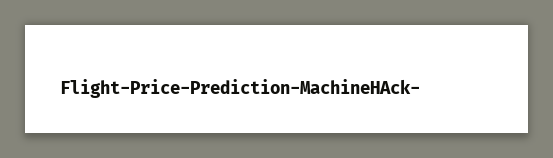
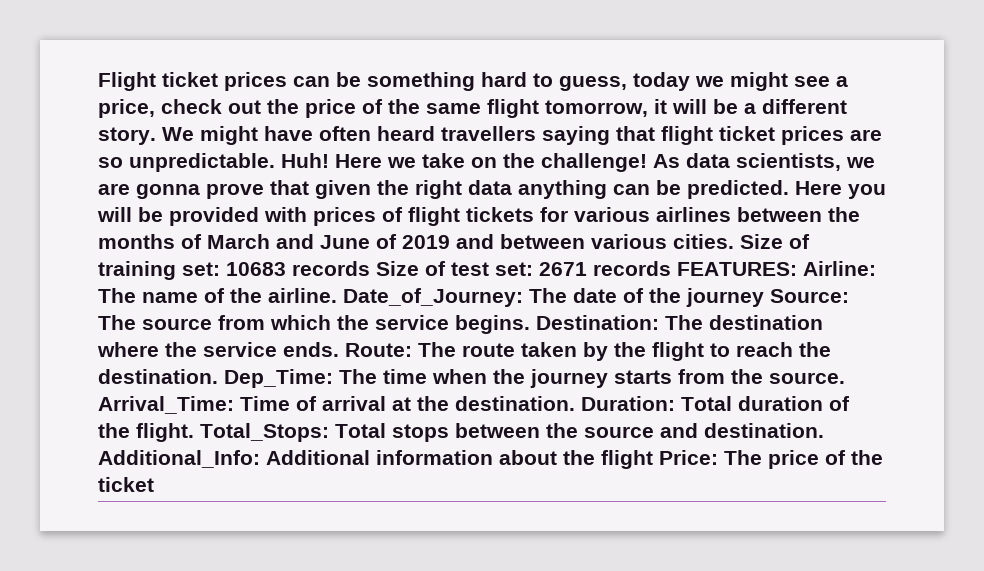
- Flight-Price-Prediction-MachineHAck-
+ Flight ticket prices can be something hard to guess, today we might see a price, check out the price of the same flight tomorrow, it will be a different story. We might have often heard travellers saying that flight ticket prices are so unpredictable. Huh! Here we take on the challenge! As data scientists, we are gonna prove that given the right data anything can be predicted. Here you will be provided with prices of flight tickets for various airlines between the months of March and June of 2019 and between various cities. Size of training set: 10683 records Size of test set: 2671 records FEATURES: Airline: The name of the airline. Date_of_Journey: The date of the journey Source: The source from which the service begins. Destination: The destination where the service ends. Route: The route taken by the flight to reach the destination. Dep_Time: The time when the journey starts from the source. Arrival_Time: Time of arrival at the destination. Duration: Total duration of the flight. Total_Stops: Total stops between the source and destination. Additional_Info: Additional information about the flight Price: The price of the ticket

